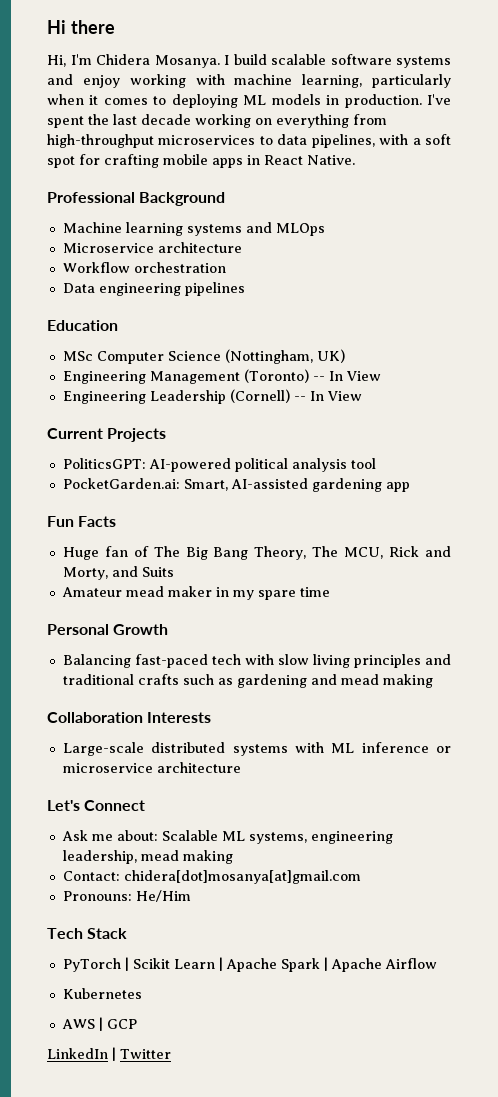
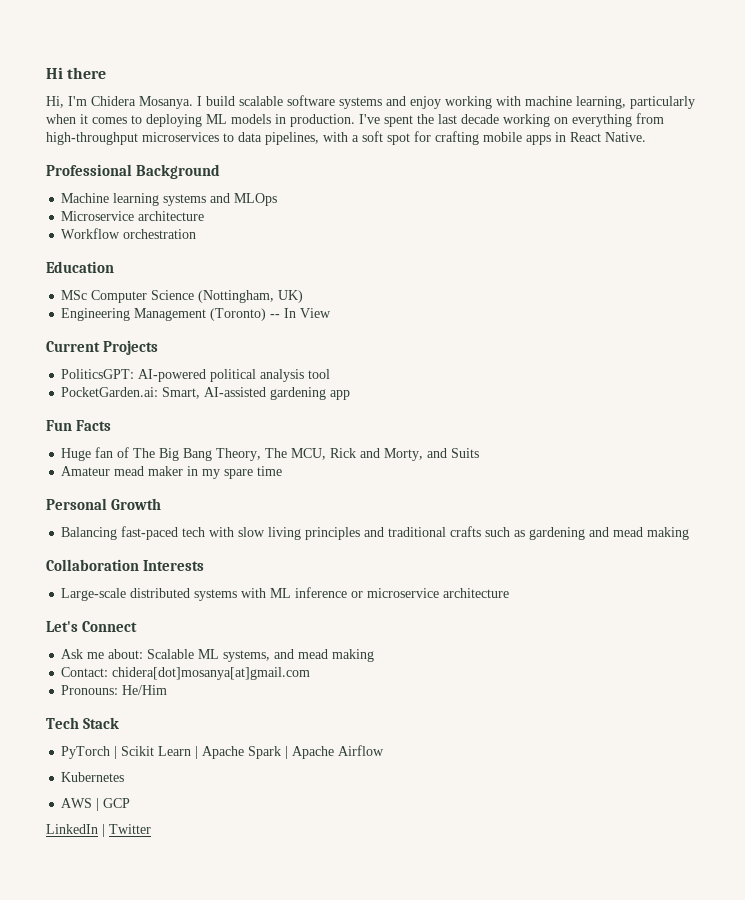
- Data engineering pipelines
- Engineering Leadership (Cornell) -- In View
- Ask me about: Scalable ML systems, engineering leadership, mead making
+ Ask me about: Scalable ML systems, and mead making

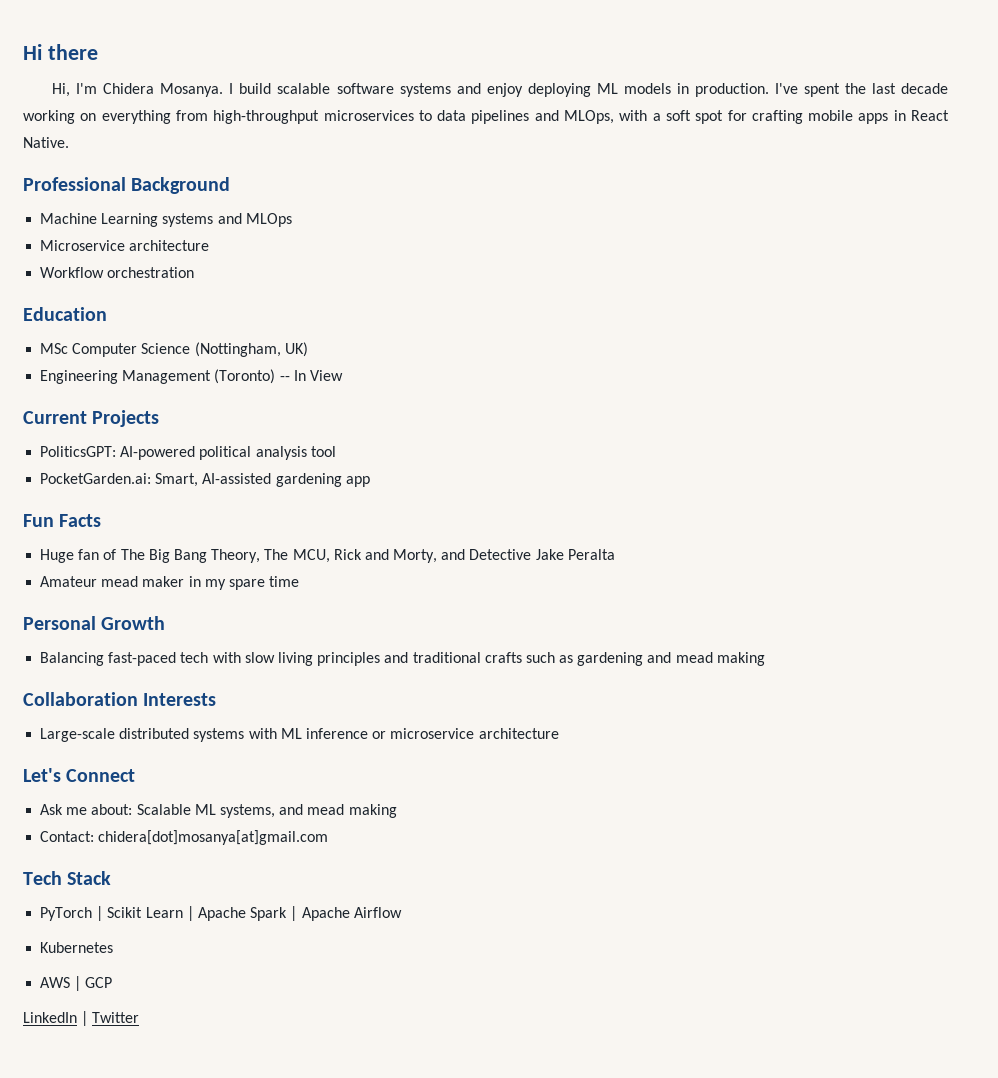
- I build scalable software systems and enjoy working with machine learning, particularly when it comes to deploying ML models in production.
+ I build scalable software systems and enjoy deploying ML models in production.
- I've spent the last decade working on everything from high-throughput microservices to data pipelines, with a soft spot for crafting mobile apps in React Native.
+ I've spent the last decade working on everything from high-throughput microservices to data pipelines and MLOps, with a soft spot for crafting mobile apps in React Native.
- Machine learning systems and MLOps
+ Machine Learning systems and MLOps
- Huge fan of The Big Bang Theory, The MCU, Rick and Morty, and Suits
+ Huge fan of The Big Bang Theory, The MCU, Rick and Morty, and Detective Jake Peralta
- Pronouns: He/Him

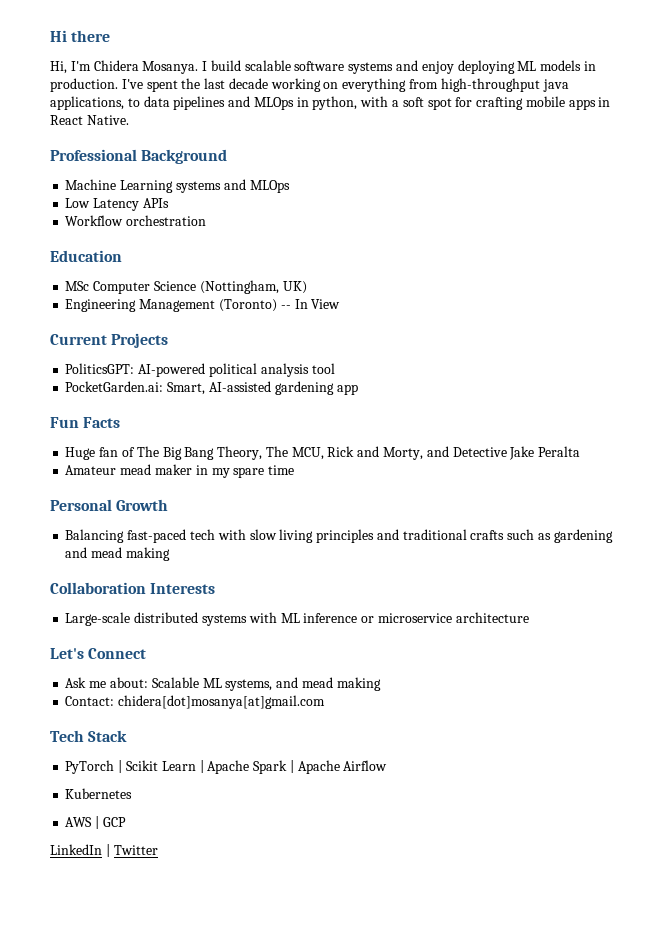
- I've spent the last decade working on everything from high-throughput microservices to data pipelines and MLOps, with a soft spot for crafting mobile apps in React Native.
+ I've spent the last decade working on everything from high-throughput java applications, to data pipelines and MLOps in python, with a soft spot for crafting mobile apps in React Native.
- Microservice architecture
+ Low Latency APIs

